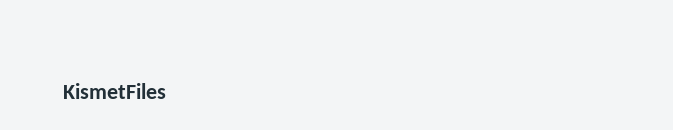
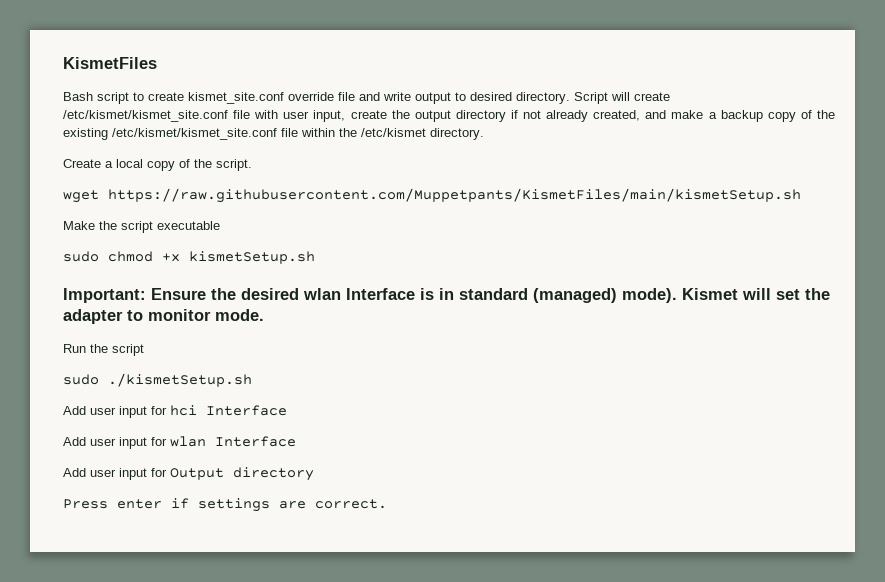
+ Bash script to create kismet_site.conf override file and write output to desired directory. Script will create /etc/kismet/kismet_site.conf file with user input, create the output directory if not already created, and make a backup copy of the existing /etc/kismet/kismet_site.conf file within the /etc/kismet directory.
+ Create a local copy of the script.
+ wget https://raw.githubusercontent.com/Muppetpants/KismetFiles/main/kismetSetup.sh
+ Make the script executable
+ sudo chmod +x kismetSetup.sh
+ Important: Ensure the desired wlan Interface is in standard (managed) mode). Kismet will set the adapter to monitor mode.
+ Run the script
+ sudo ./kismetSetup.sh
+ Add user input for hci Interface
+ Add user input for wlan Interface
+ Add user input for Output directory
+ Press enter if settings are correct.

